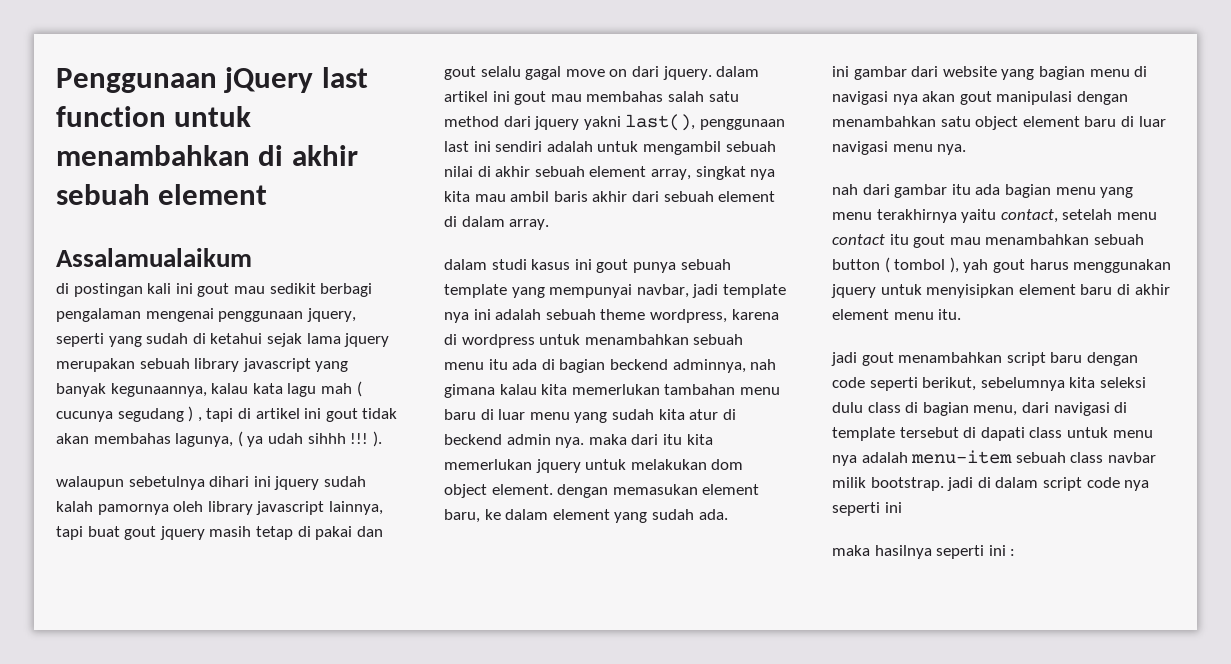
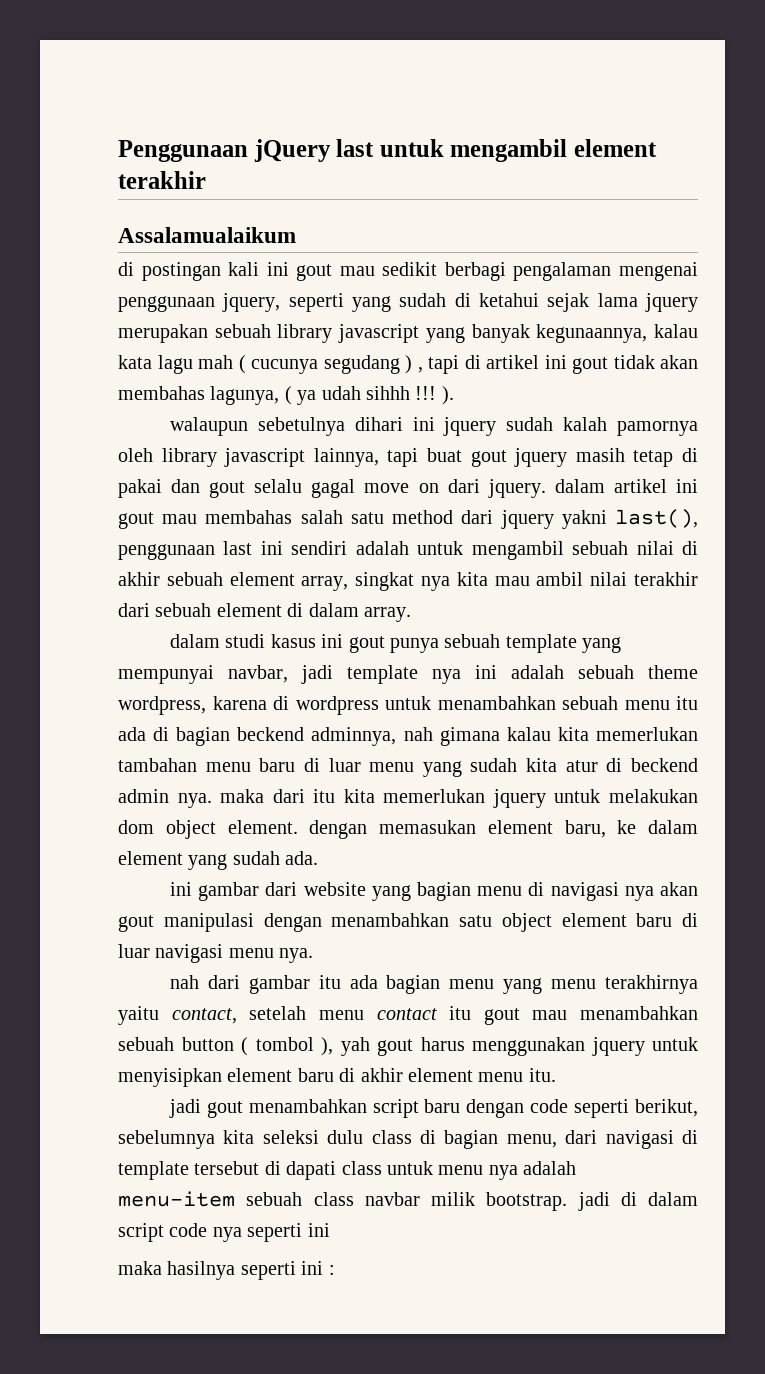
- Penggunaan jQuery last function untuk menambahkan di akhir sebuah element
+ Penggunaan jQuery last untuk mengambil element terakhir
- walaupun sebetulnya dihari ini jquery sudah kalah pamornya oleh library javascript lainnya, tapi buat gout jquery masih tetap di pakai dan gout selalu gagal move on dari jquery. dalam artikel ini gout mau membahas salah satu method dari jquery yakni last(), penggunaan last ini sendiri adalah untuk mengambil sebuah nilai di akhir sebuah element array, singkat nya kita mau ambil baris akhir dari sebuah element di dalam array.
+ walaupun sebetulnya dihari ini jquery sudah kalah pamornya oleh library javascript lainnya, tapi buat gout jquery masih tetap di pakai dan gout selalu gagal move on dari jquery. dalam artikel ini gout mau membahas salah satu method dari jquery yakni last(), penggunaan last ini sendiri adalah untuk mengambil sebuah nilai di akhir sebuah element array, singkat nya kita mau ambil nilai terakhir dari sebuah element di dalam array.

